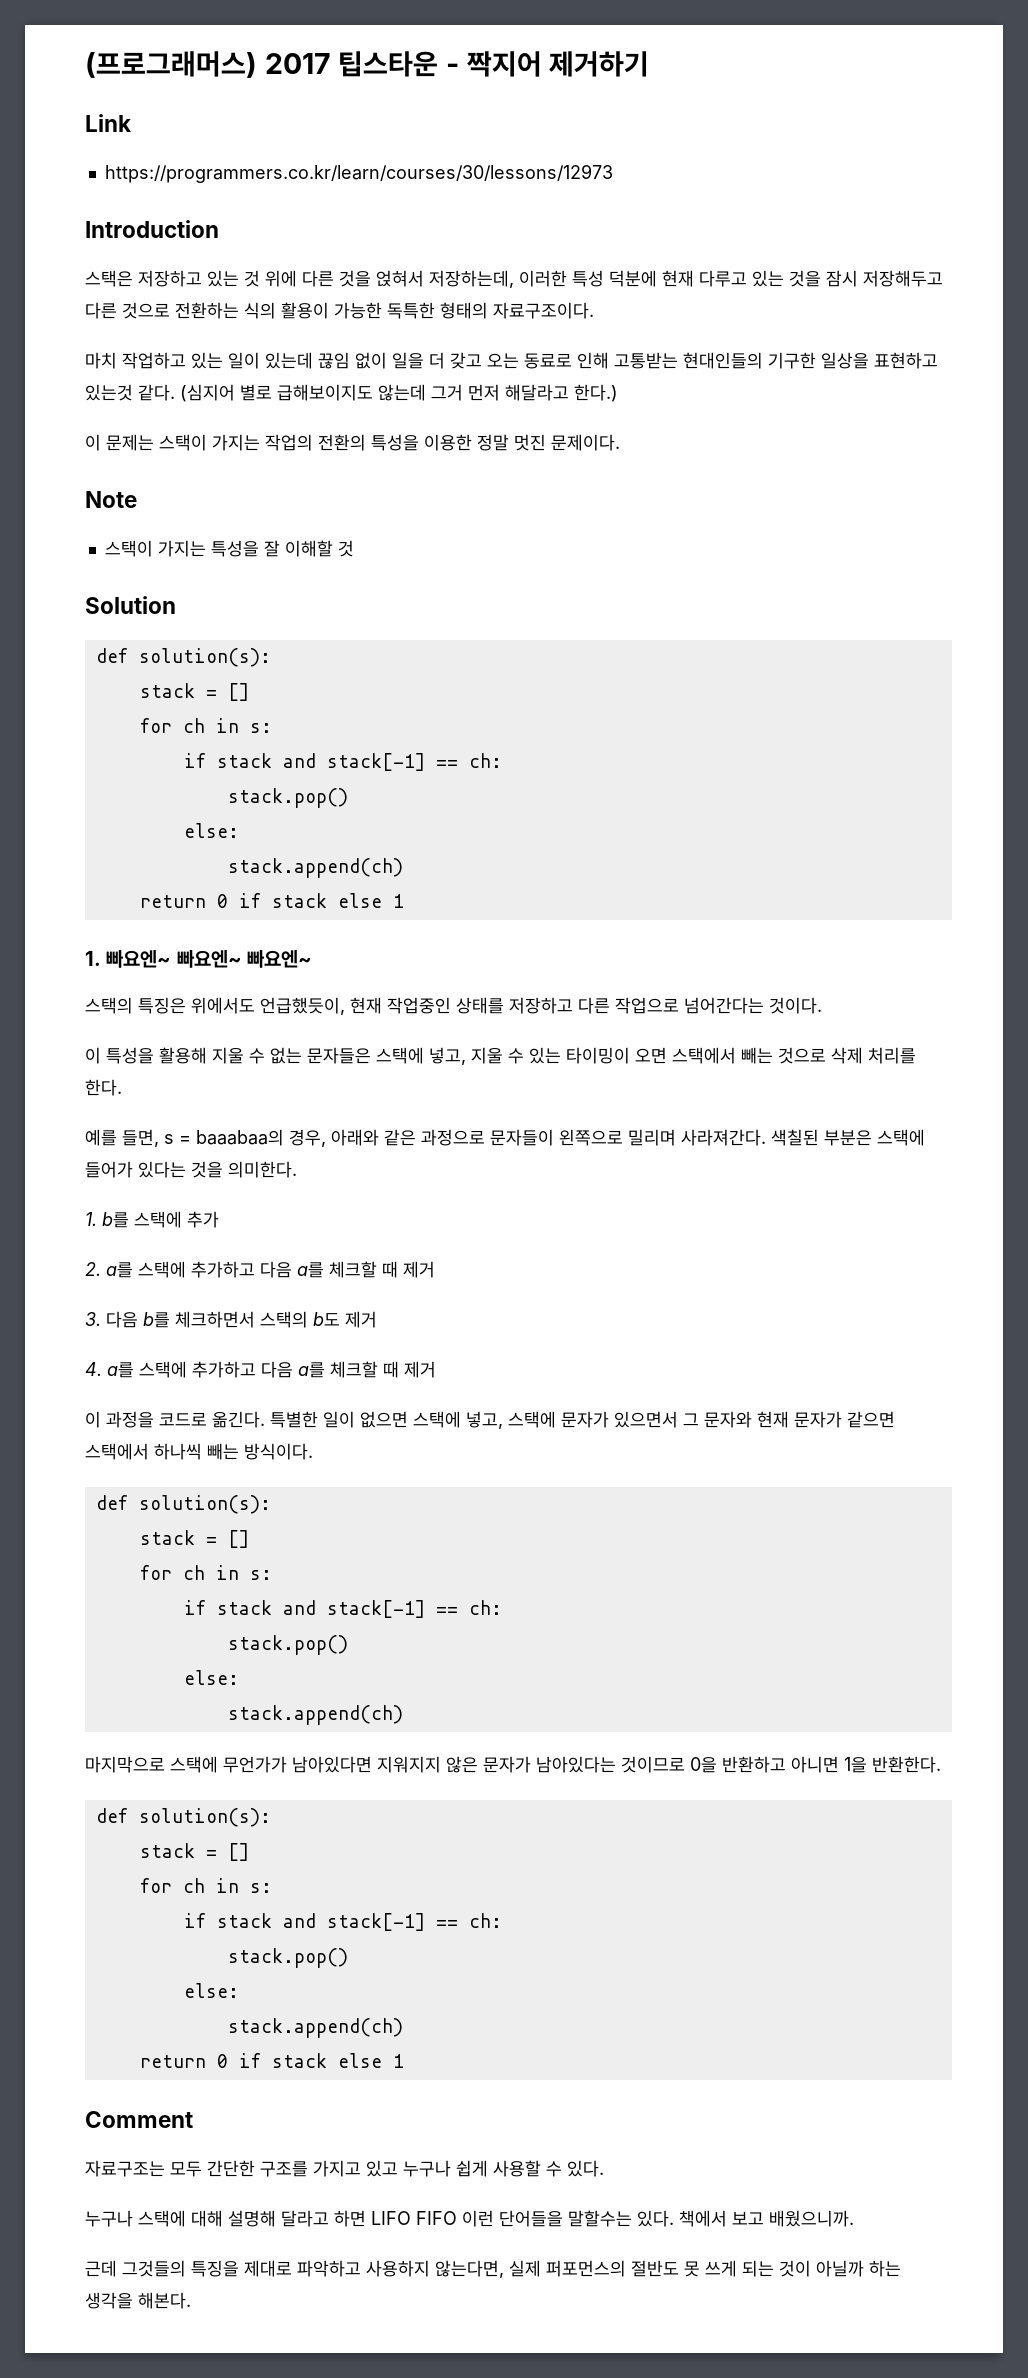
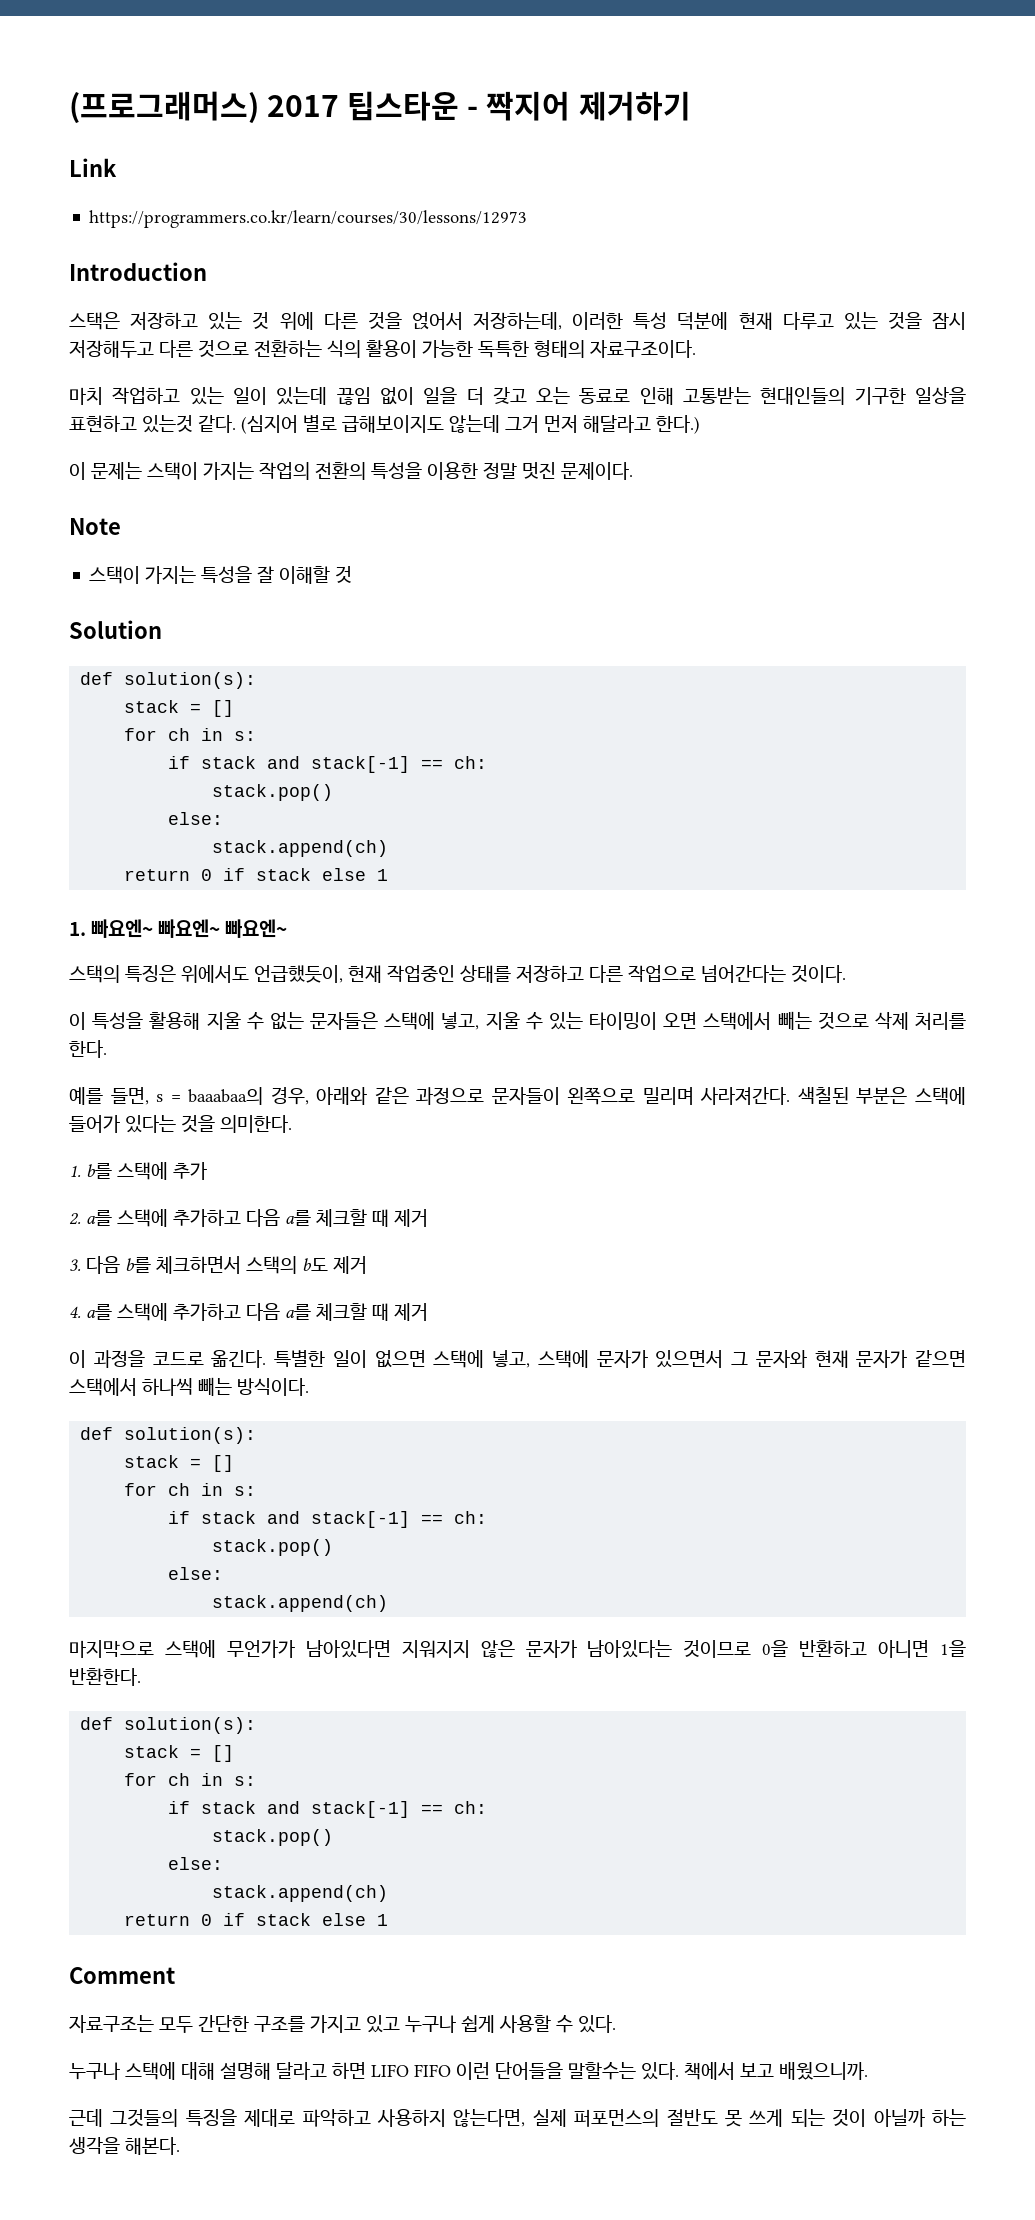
- 스택은 저장하고 있는 것 위에 다른 것을 얹혀서 저장하는데, 이러한 특성 덕분에 현재 다루고 있는 것을 잠시 저장해두고 다른 것으로 전환하는 식의 활용이 가능한 독특한 형태의 자료구조이다.
+ 스택은 저장하고 있는 것 위에 다른 것을 얹어서 저장하는데, 이러한 특성 덕분에 현재 다루고 있는 것을 잠시 저장해두고 다른 것으로 전환하는 식의 활용이 가능한 독특한 형태의 자료구조이다.

